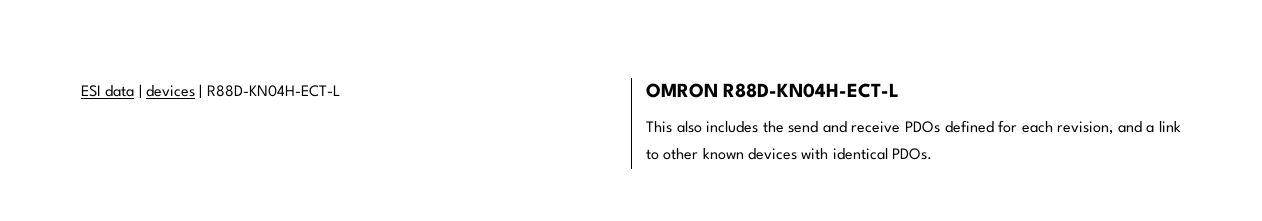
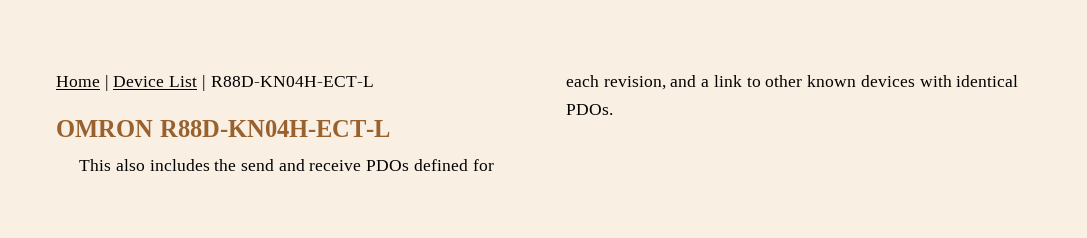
- ESI data | devices | R88D-KN04H-ECT-L
+ Home | Device List | R88D-KN04H-ECT-L

